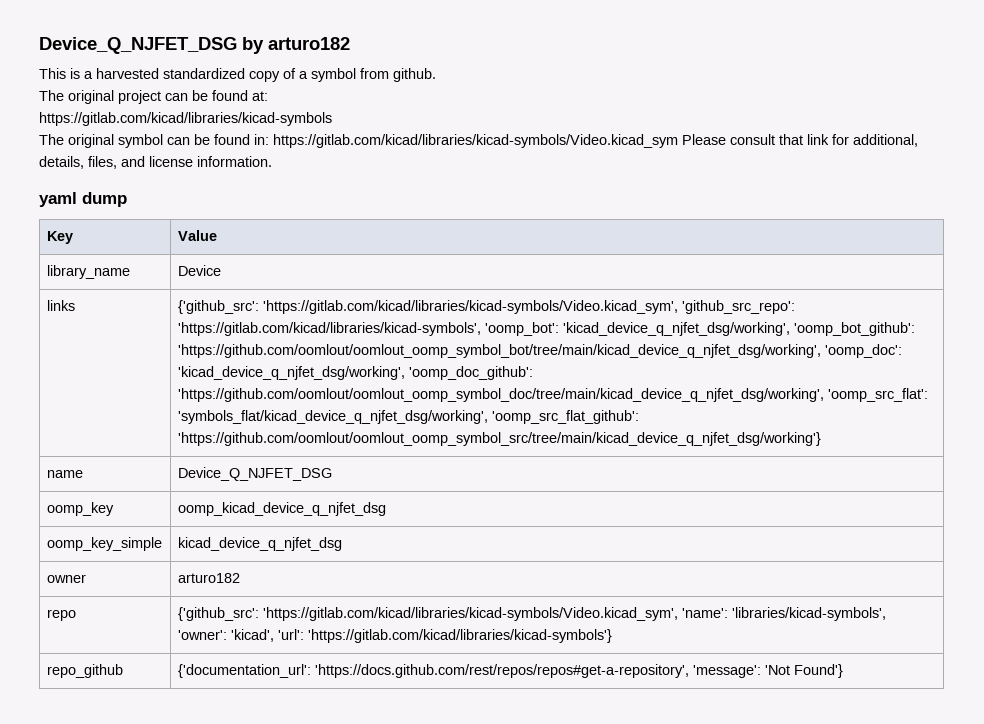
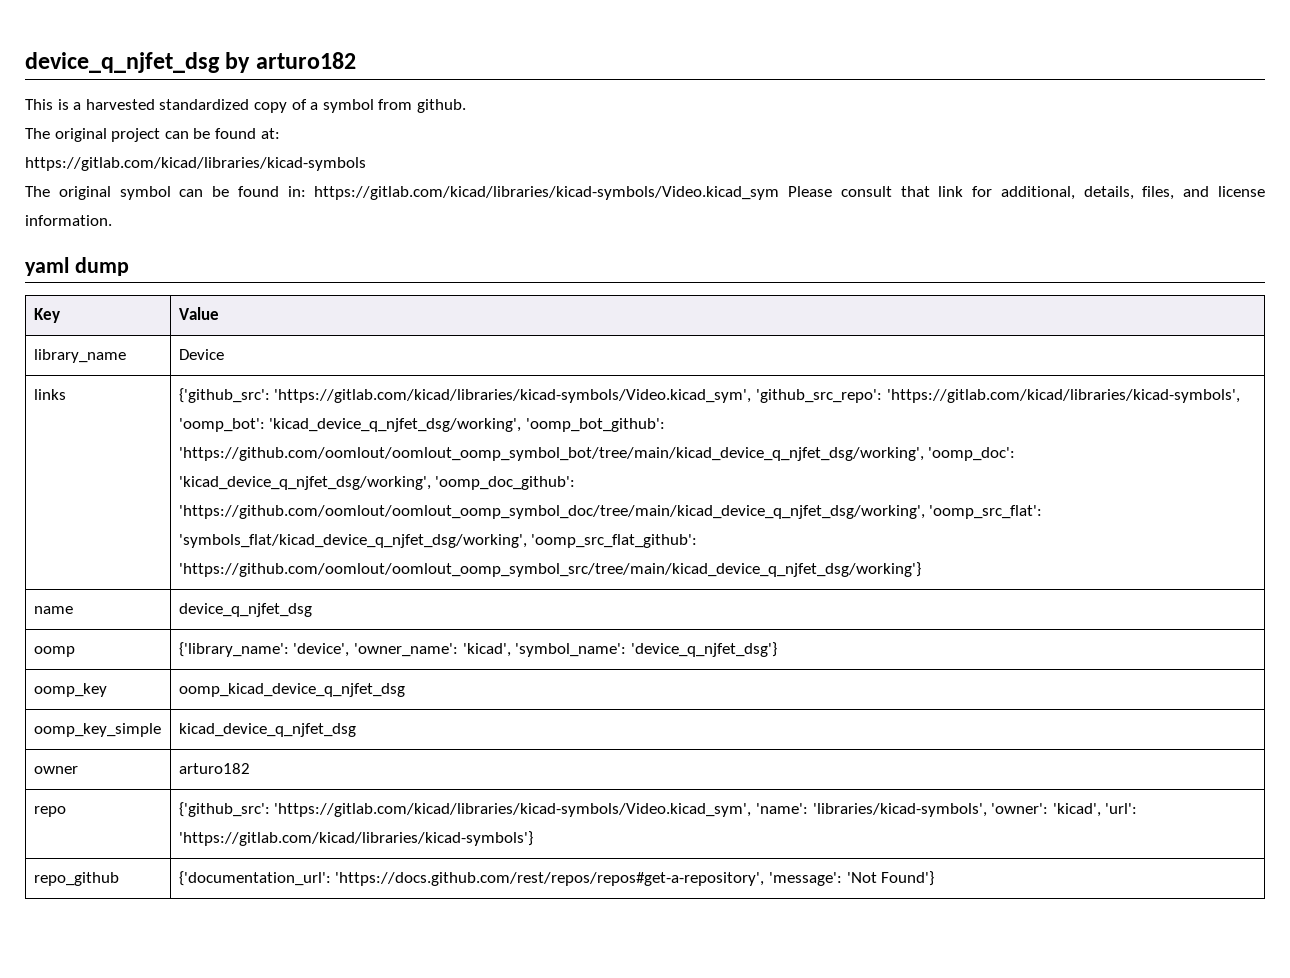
- Device_Q_NJFET_DSG by arturo182
+ device_q_njfet_dsg by arturo182
- name | Device_Q_NJFET_DSG
+ name | device_q_njfet_dsg
+ oomp | {'library_name': 'device', 'owner_name': 'kicad', 'symbol_name': 'device_q_njfet_dsg'}

